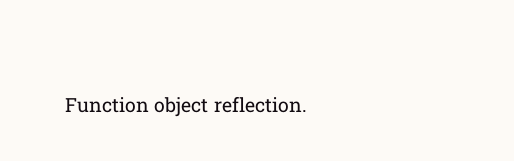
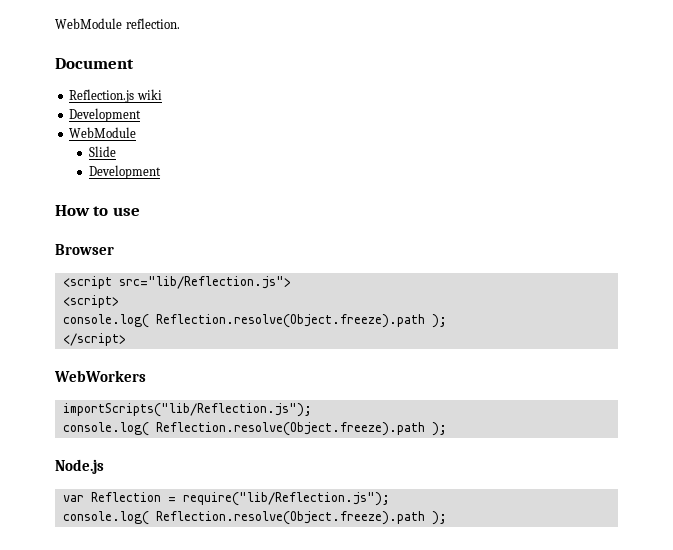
- Function object reflection.
+ WebModule reflection.
+ Document
+ Reflection.js wiki
+ Development
+ WebModule
+ Slide
+ Development
+ How to use
+ Browser
+ <script src="lib/Reflection.js">
+ <script>
+ console.log( Reflection.resolve(Object.freeze).path );
+ </script>
+ WebWorkers
+ importScripts("lib/Reflection.js");
+ console.log( Reflection.resolve(Object.freeze).path );
+ Node.js
+ var Reflection = require("lib/Reflection.js");
+ console.log( Reflection.resolve(Object.freeze).path );

